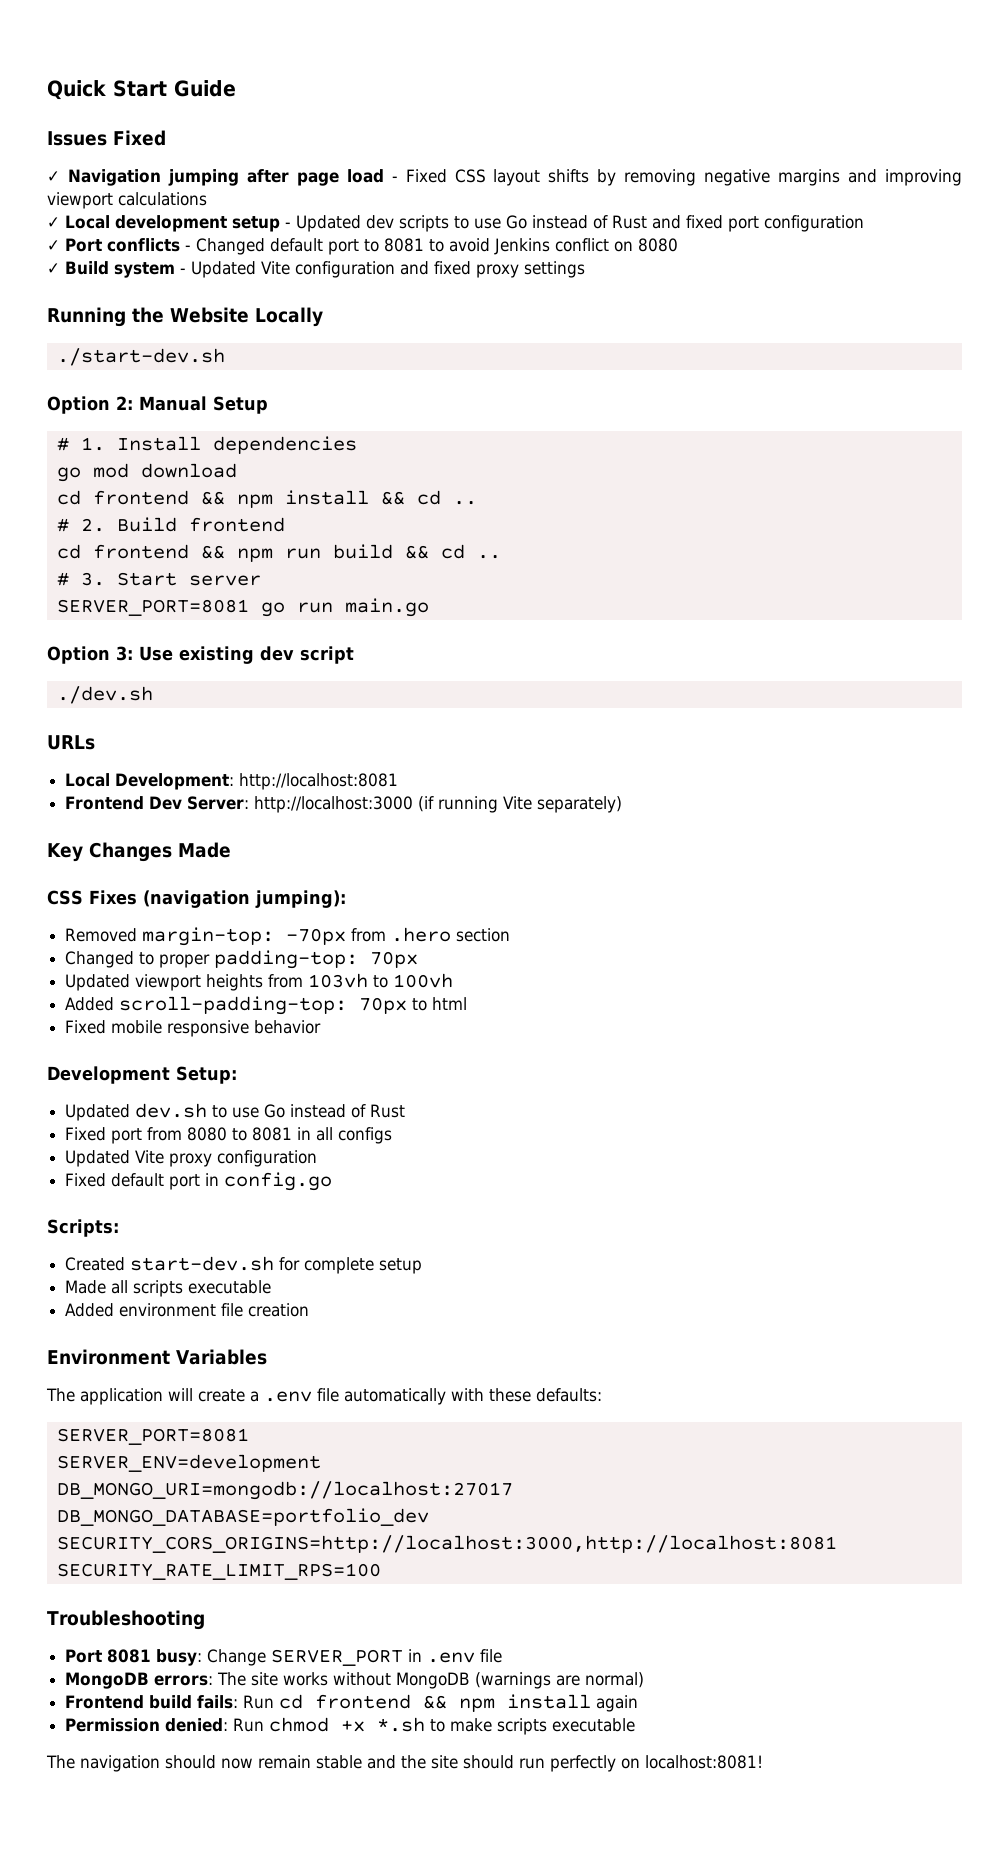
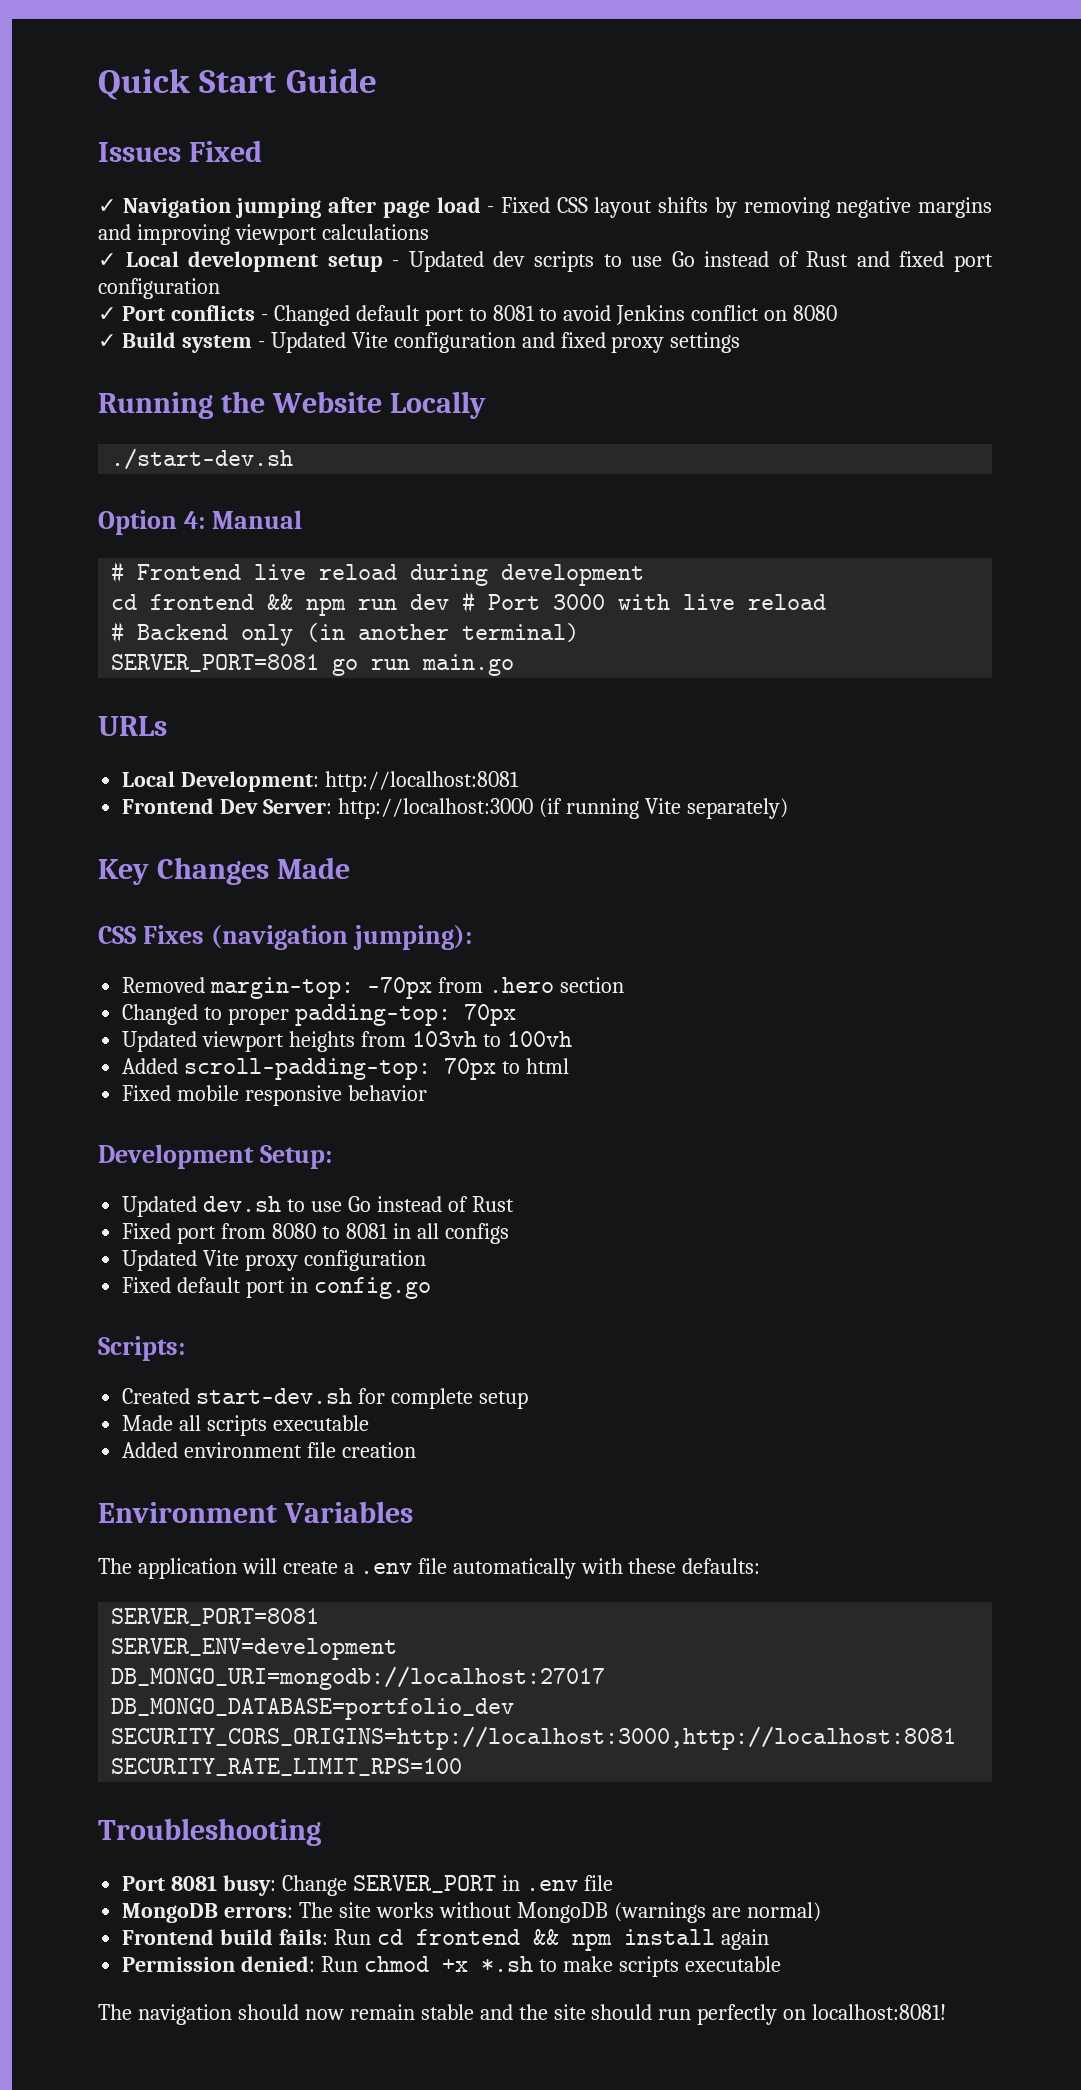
- Option 2: Manual Setup
- # 1. Install dependencies
- go mod download
- cd frontend && npm install && cd ..
- # 2. Build frontend
+ Option 4: Manual
+ # Frontend live reload during development
- cd frontend && npm run build && cd ..
- # 3. Start server
+ cd frontend && npm run dev # Port 3000 with live reload
+ # Backend only (in another terminal)
  SERVER_PORT=8081 go run main.go
- Option 3: Use existing dev script
- ./dev.sh

